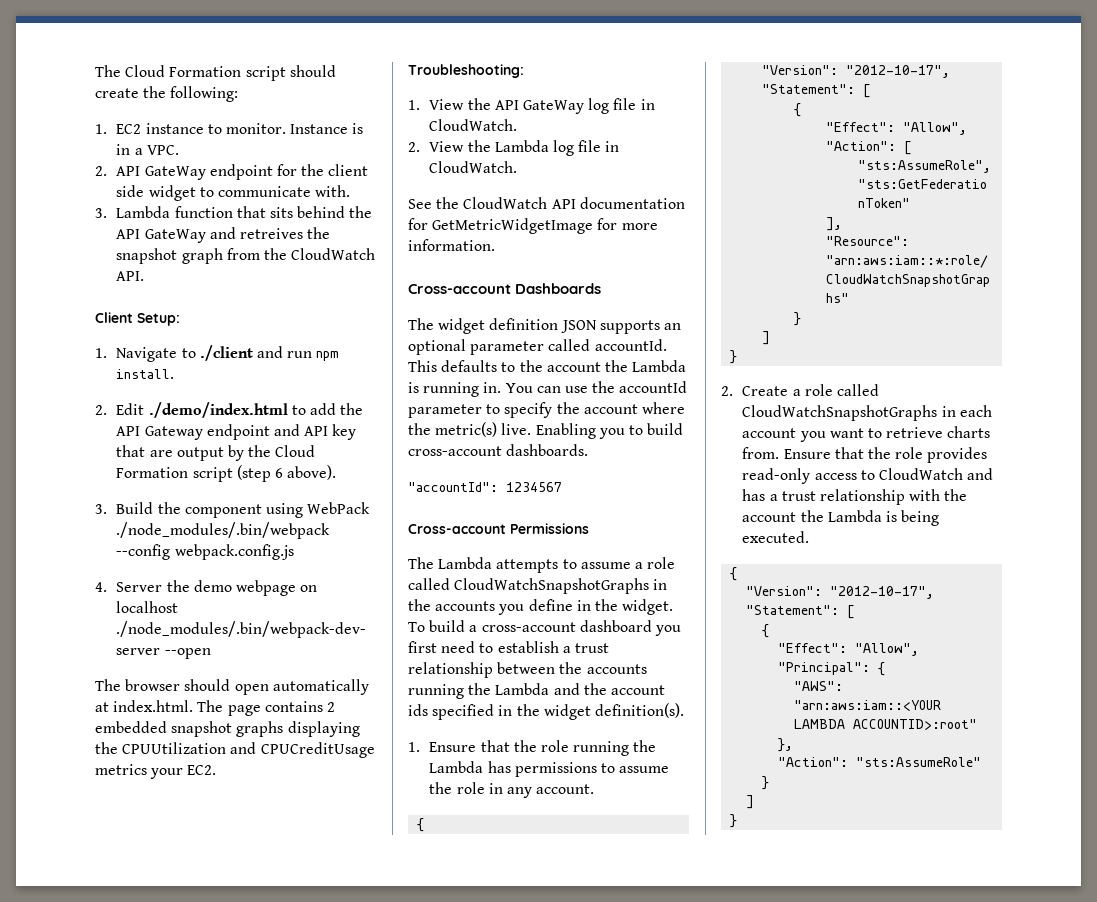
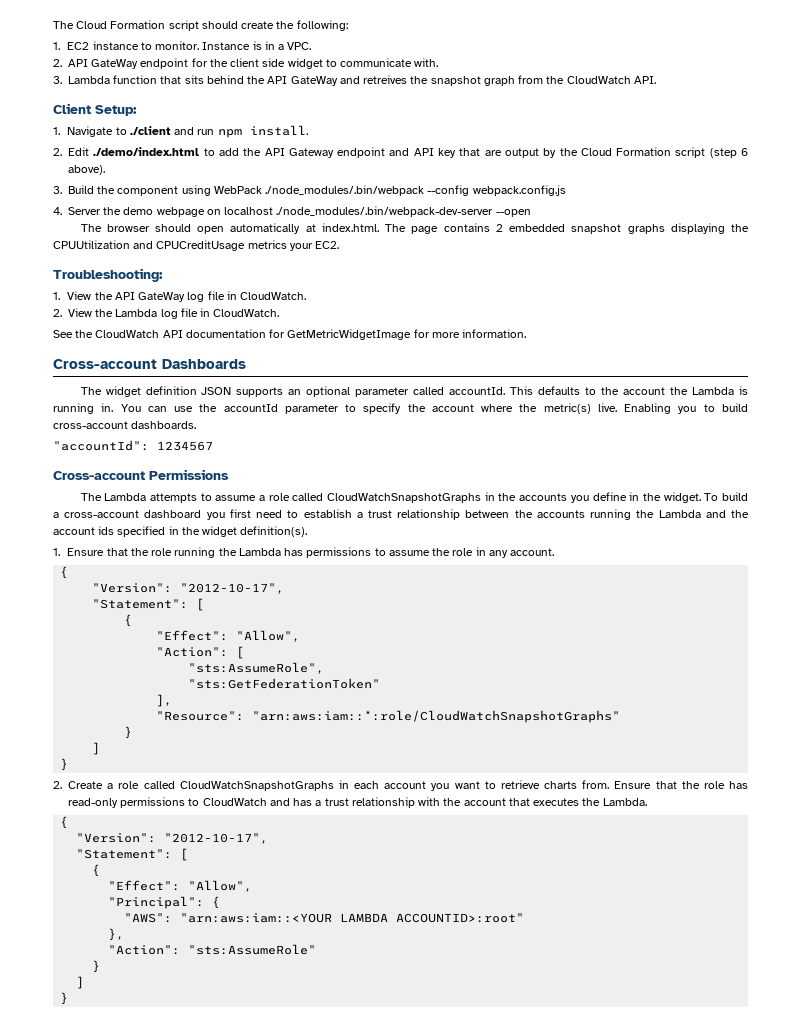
- Ensure that the role provides read-only access to CloudWatch and has a trust relationship with the account the Lambda is being executed.
+ Ensure that the role has read-only permissions to CloudWatch and has a trust relationship with the account that executes the Lambda.

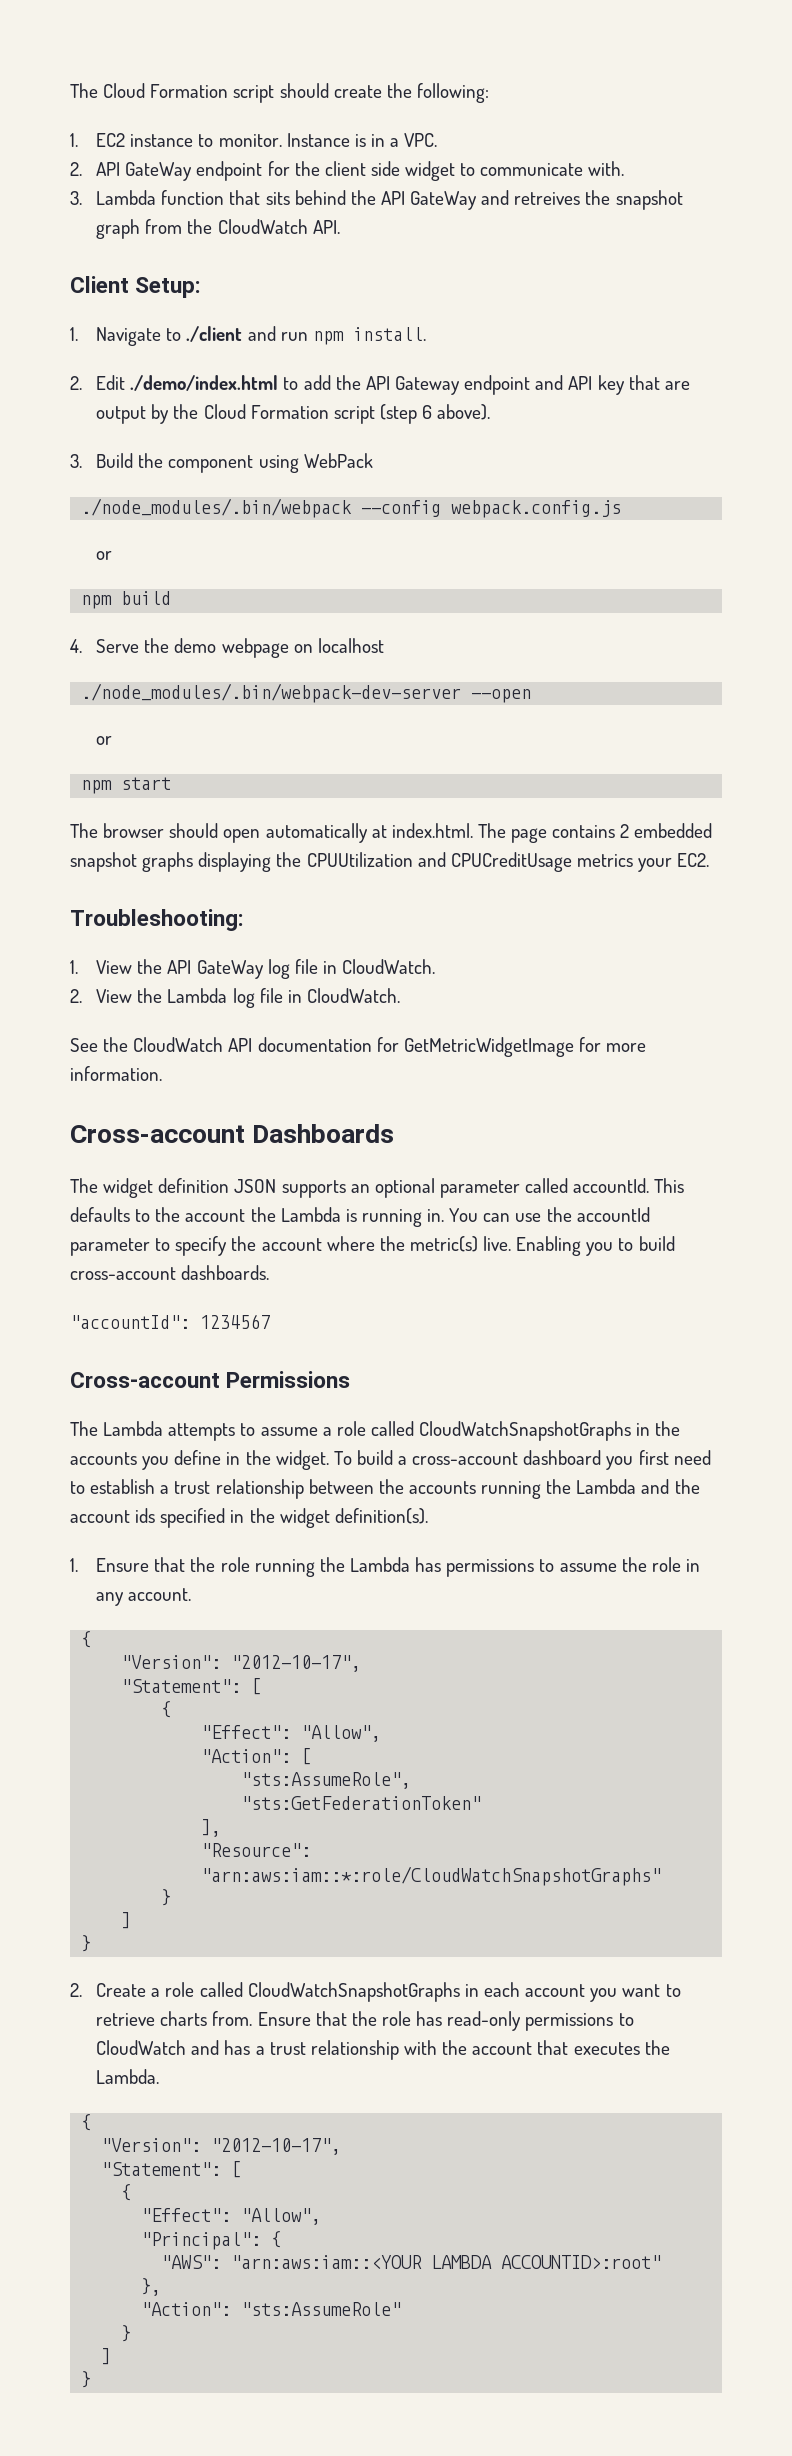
- 3. Build the component using WebPack ./node_modules/.bin/webpack --config webpack.config.js
+ 3. Build the component using WebPack
+ ./node_modules/.bin/webpack --config webpack.config.js
+ or
+ npm build
- 4. Server the demo webpage on localhost ./node_modules/.bin/webpack-dev-server --open
+ 4. Serve the demo webpage on localhost
+ ./node_modules/.bin/webpack-dev-server --open
+ or
+ npm start

